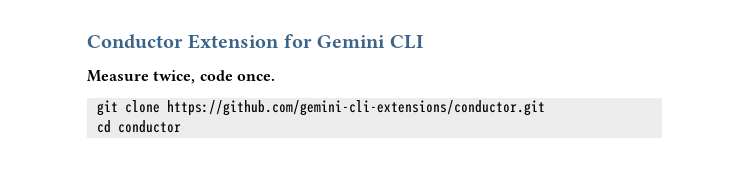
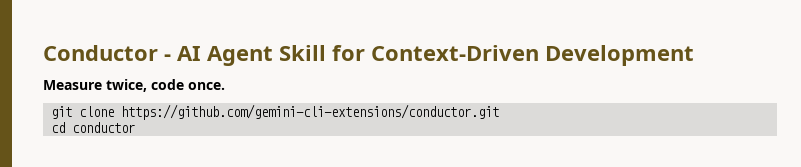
- Conductor Extension for Gemini CLI
+ Conductor - AI Agent Skill for Context-Driven Development

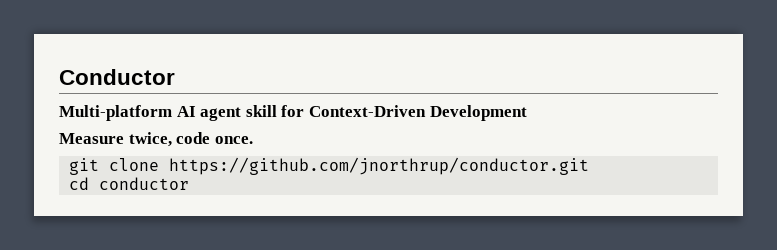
- Conductor - AI Agent Skill for Context-Driven Development
+ Conductor
+ Multi-platform AI agent skill for Context-Driven Development
- git clone https://github.com/gemini-cli-extensions/conductor.git
+ git clone https://github.com/jnorthrup/conductor.git

